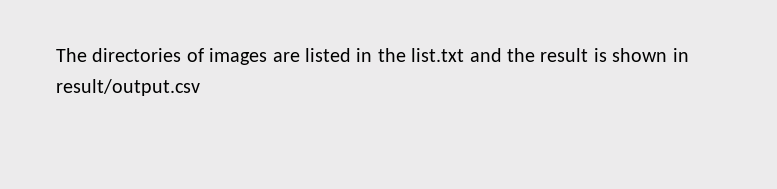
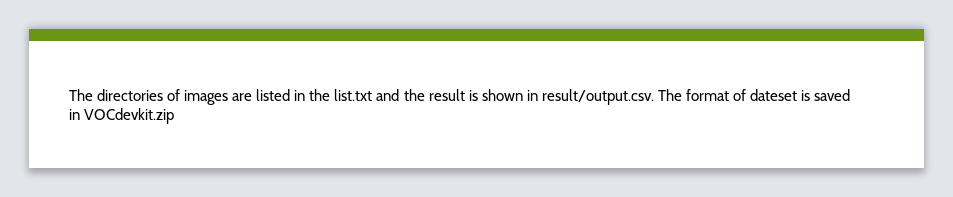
- The directories of images are listed in the list.txt and the result is shown in result/output.csv
+ The directories of images are listed in the list.txt and the result is shown in result/output.csv. The format of dateset is saved in VOCdevkit.zip

